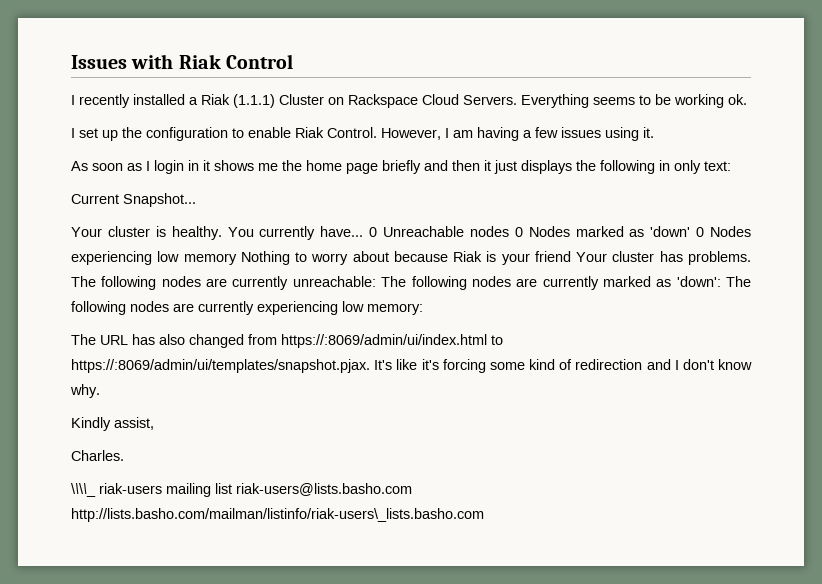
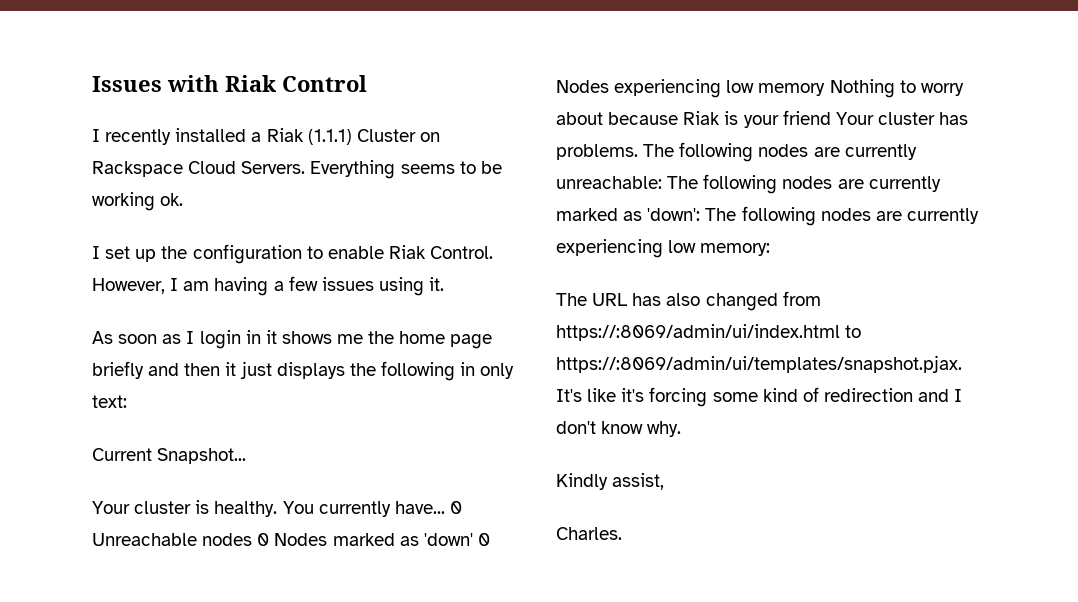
- \\\\_ riak-users mailing list riak-users@lists.basho.com http://lists.basho.com/mailman/listinfo/riak-users\_lists.basho.com

